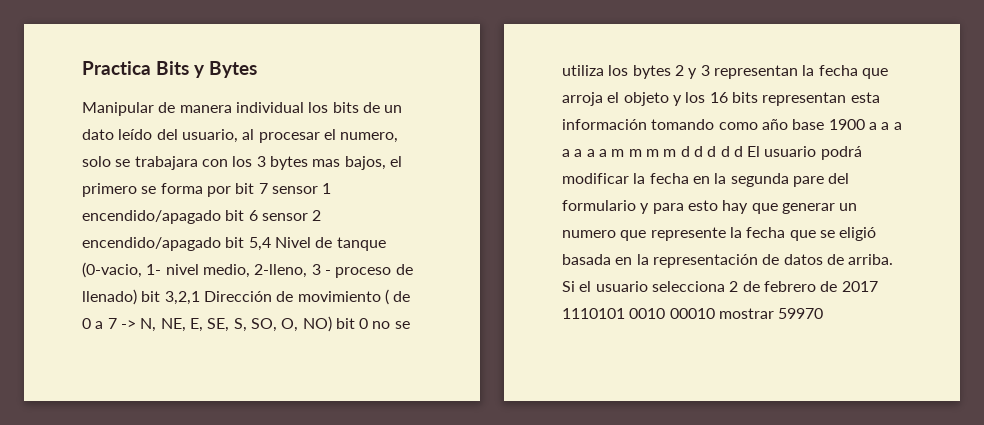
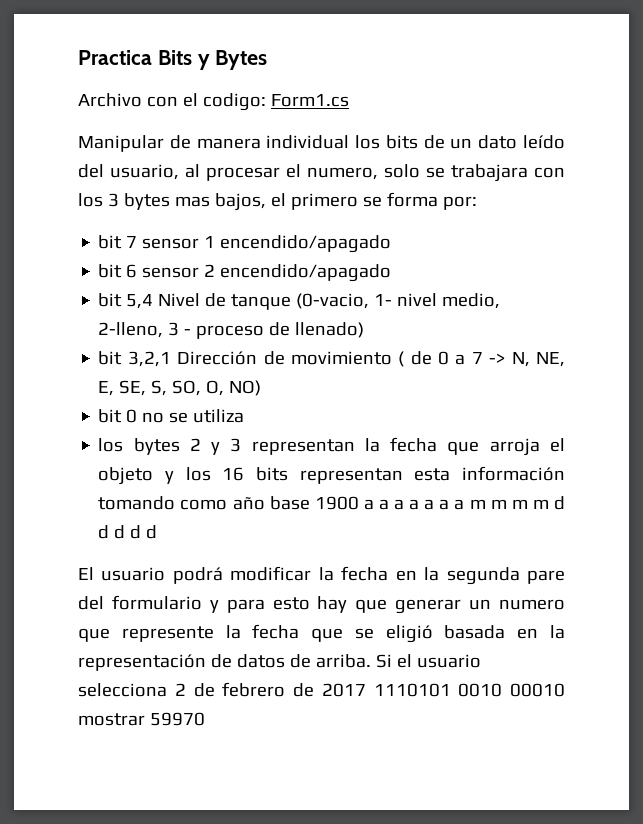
+ Archivo con el codigo: Form1.cs
- Manipular de manera individual los bits de un dato leído del usuario, al procesar el numero, solo se trabajara con los 3 bytes mas bajos, el primero se forma por bit 7 sensor 1 encendido/apagado bit 6 sensor 2 encendido/apagado bit 5,4 Nivel de tanque (0-vacio, 1- nivel medio, 2-lleno, 3 - proceso de llenado) bit 3,2,1 Dirección de movimiento ( de 0 a 7 -> N, NE, E, SE, S, SO, O, NO) bit 0 no se utiliza los bytes 2 y 3 representan la fecha que arroja el objeto y los 16 bits representan esta información tomando como año base 1900 a a a a a a a m m m m d d d d d El usuario podrá modificar la fecha en la segunda pare del formulario y para esto hay que generar un numero que represente la fecha que se eligió basada en la representación de datos de arriba.
+ Manipular de manera individual los bits de un dato leído del usuario, al procesar el numero, solo se trabajara con los 3 bytes mas bajos, el primero se forma por:
+ bit 7 sensor 1 encendido/apagado
+ bit 6 sensor 2 encendido/apagado
+ bit 5,4 Nivel de tanque (0-vacio, 1- nivel medio, 2-lleno, 3 - proceso de llenado)
+ bit 3,2,1 Dirección de movimiento ( de 0 a 7 -> N, NE, E, SE, S, SO, O, NO)
+ bit 0 no se utiliza
+ los bytes 2 y 3 representan la fecha que arroja el objeto y los 16 bits representan esta información tomando como año base 1900 a a a a a a a m m m m d d d d d
+ El usuario podrá modificar la fecha en la segunda pare del formulario y para esto hay que generar un numero que represente la fecha que se eligió basada en la representación de datos de arriba.

